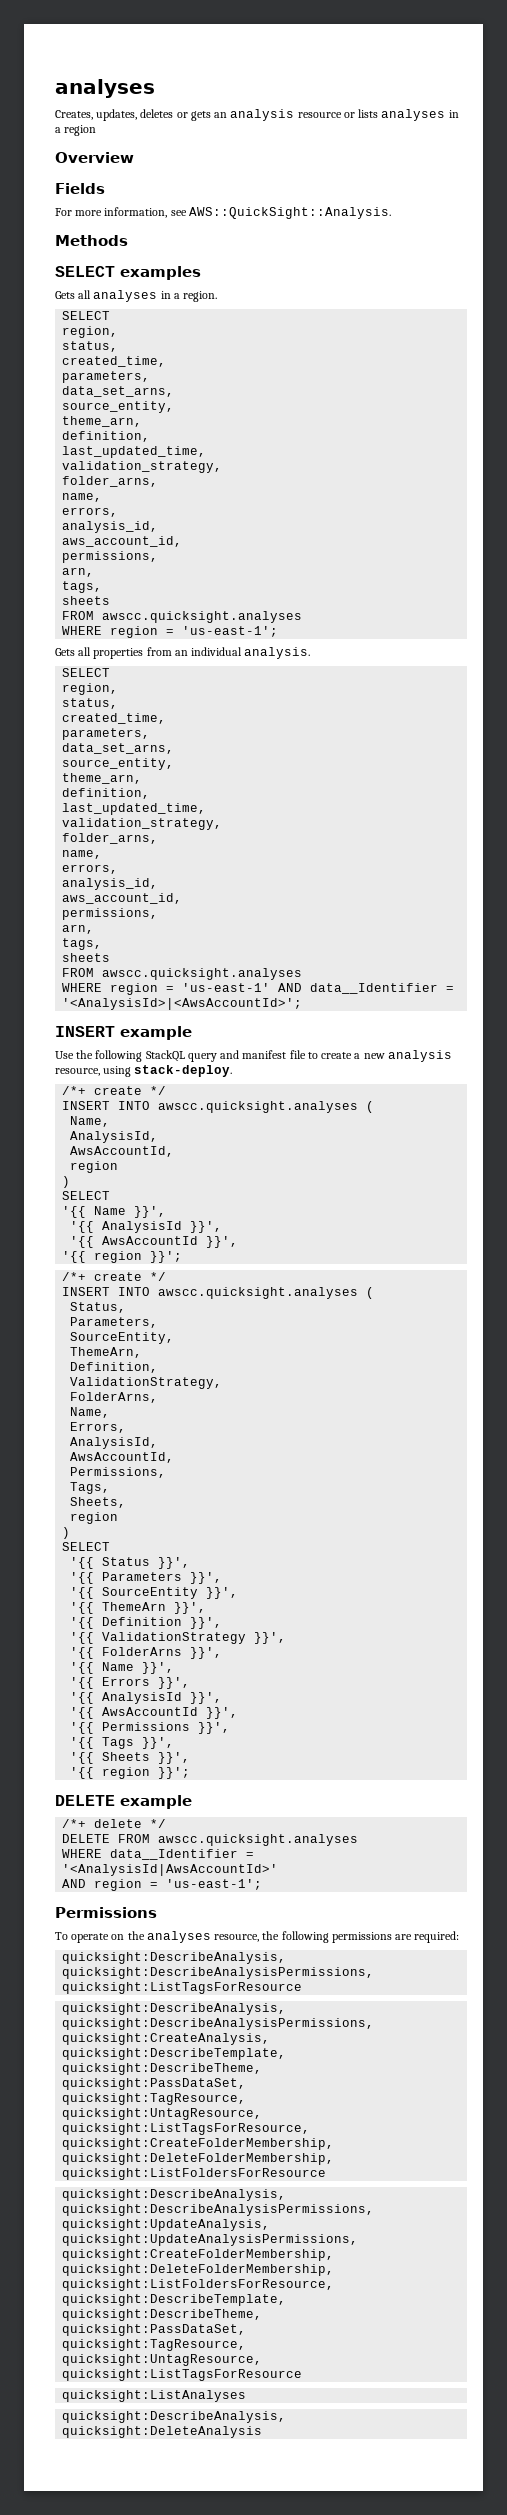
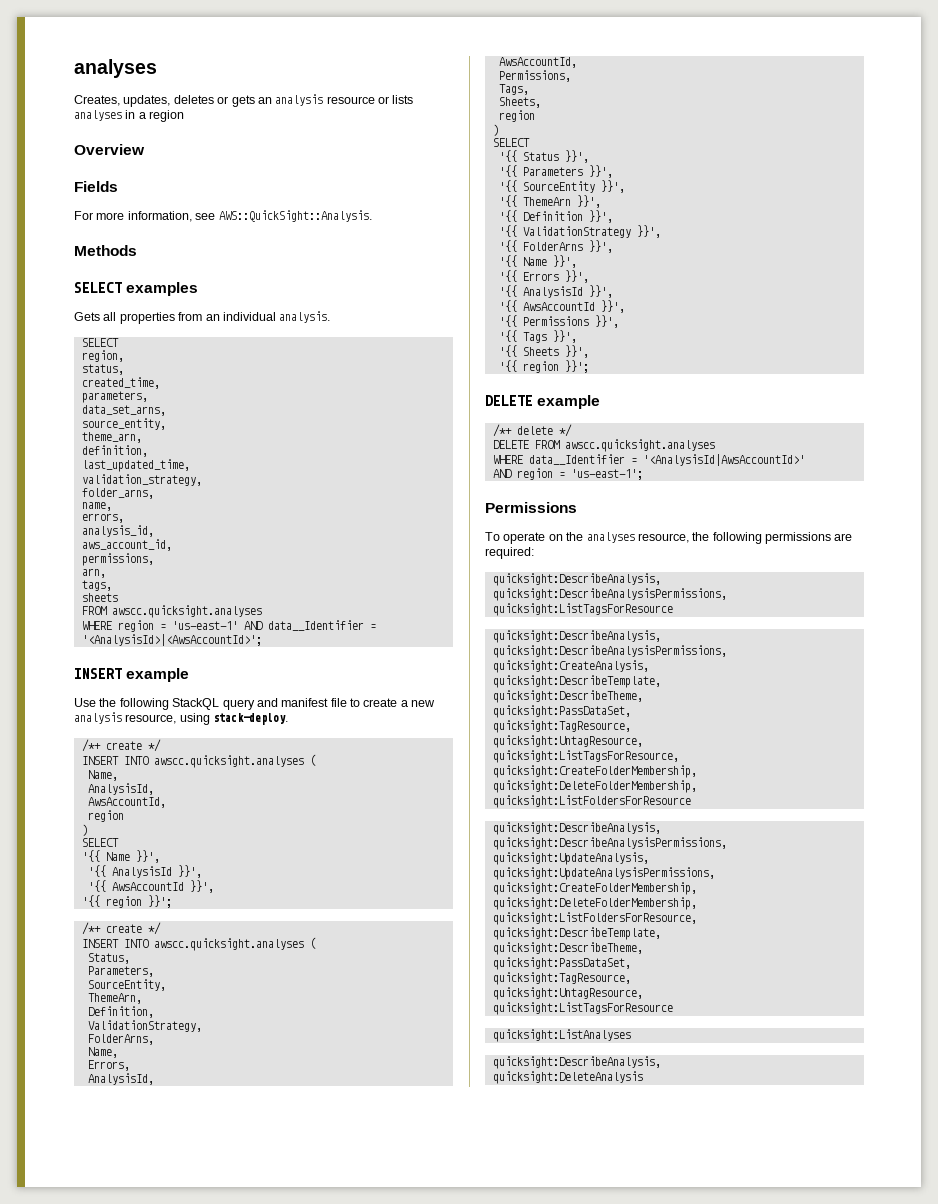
- Gets all analyses in a region.
- SELECT
- region,
- status,
- created_time,
- parameters,
- data_set_arns,
- source_entity,
- theme_arn,
- definition,
- last_updated_time,
- validation_strategy,
- folder_arns,
- name,
- errors,
- analysis_id,
- aws_account_id,
- permissions,
- arn,
- tags,
- sheets
- FROM awscc.quicksight.analyses
- WHERE region = 'us-east-1';

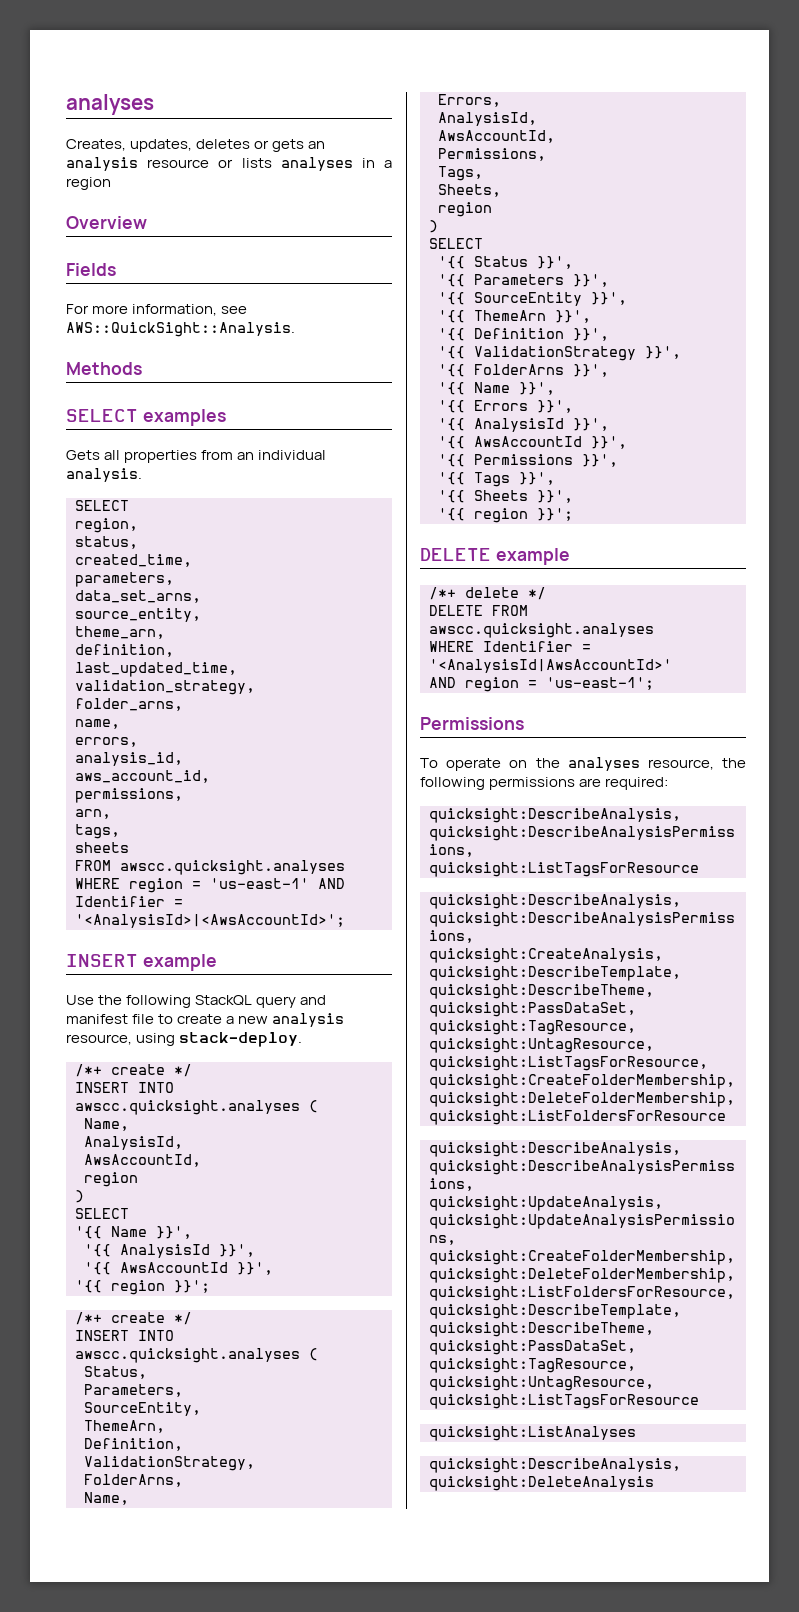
- WHERE region = 'us-east-1' AND data__Identifier = '<AnalysisId>|<AwsAccountId>';
+ WHERE region = 'us-east-1' AND Identifier = '<AnalysisId>|<AwsAccountId>';
- WHERE data__Identifier = '<AnalysisId|AwsAccountId>'
+ WHERE Identifier = '<AnalysisId|AwsAccountId>'

